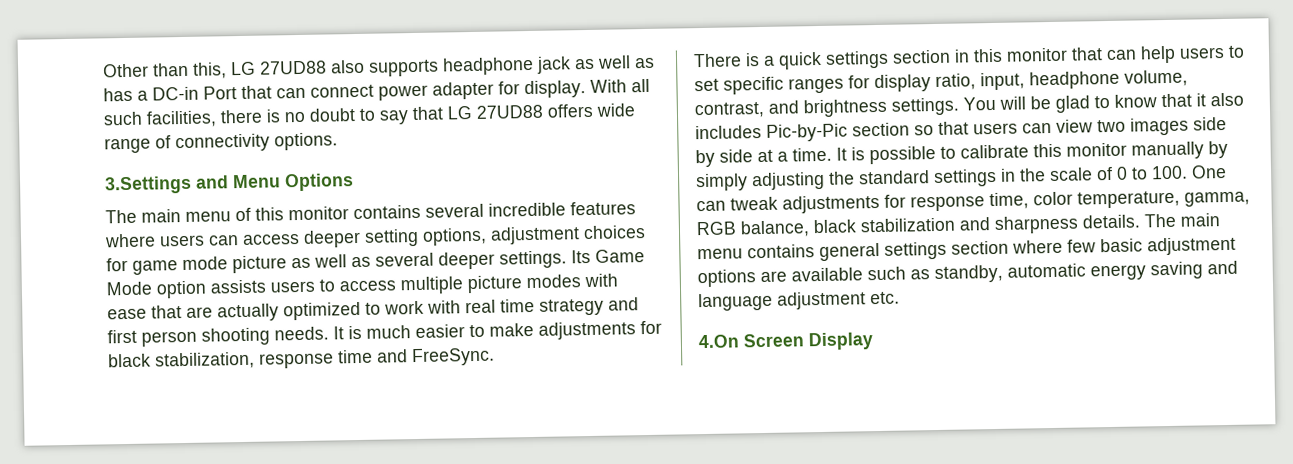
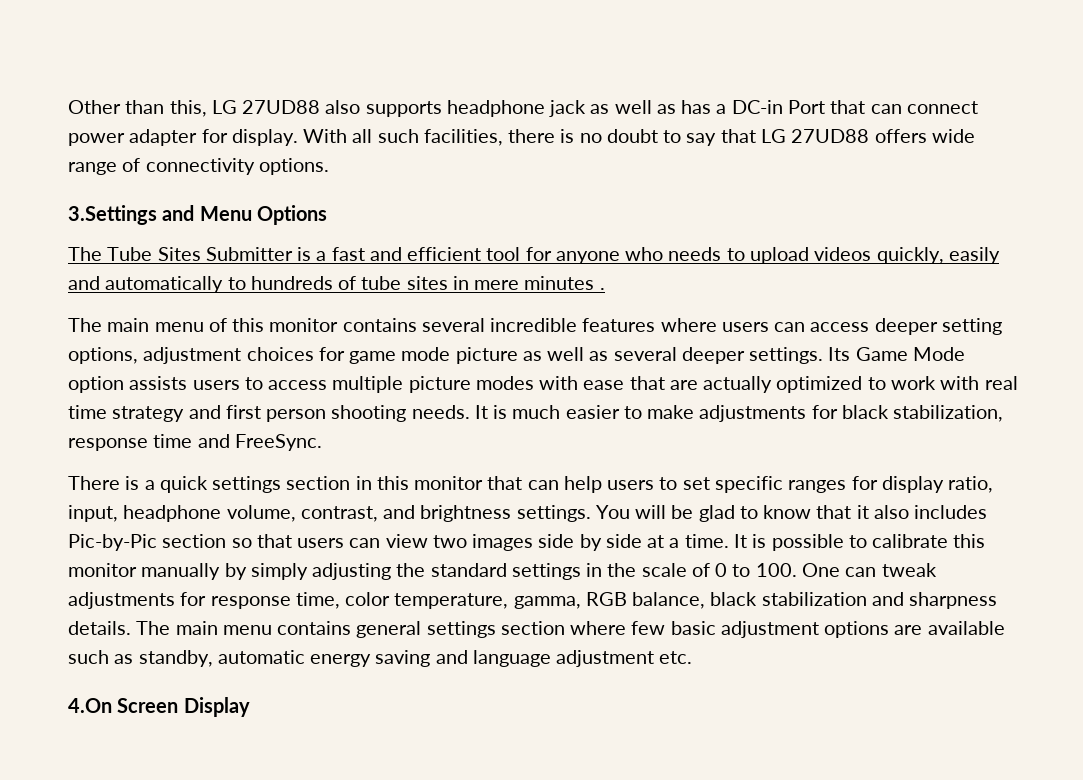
+ The Tube Sites Submitter is a fast and efficient tool for anyone who needs to upload videos quickly, easily and automatically to hundreds of tube sites in mere minutes .

